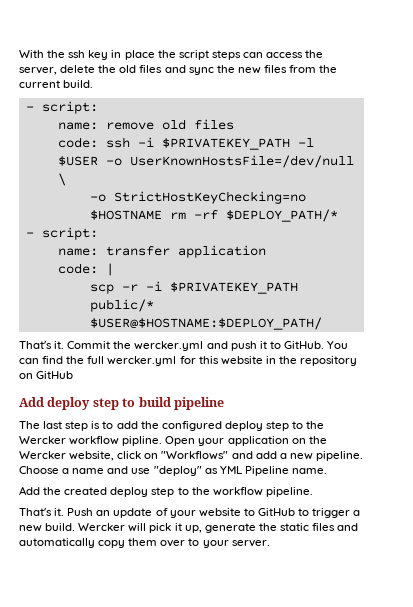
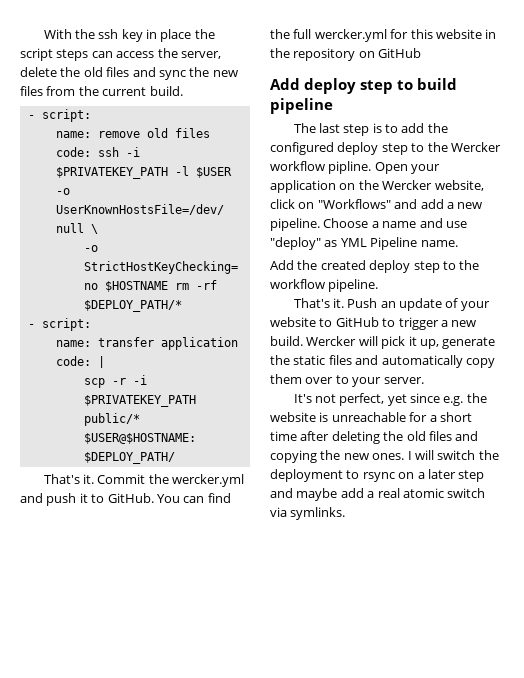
+ It's not perfect, yet since e.g. the website is unreachable for a short time after deleting the old files and copying the new ones. I will switch the deployment to rsync on a later step and maybe add a real atomic switch via symlinks.

